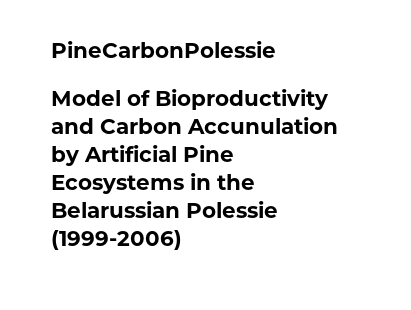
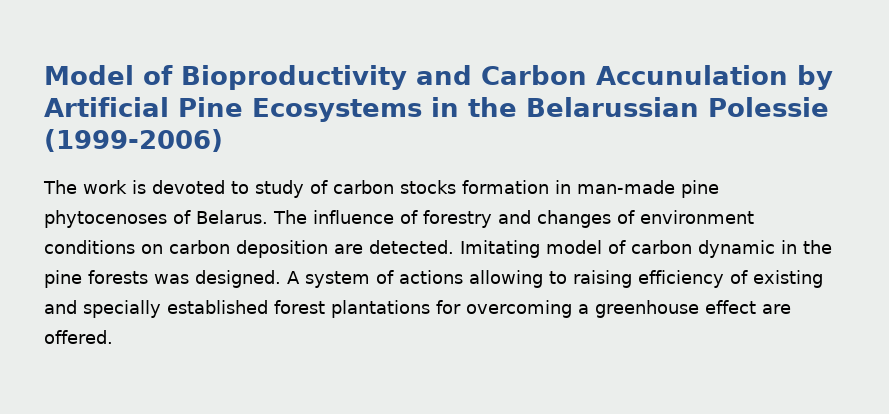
- PineCarbonPolessie
+ The work is devoted to study of carbon stocks formation in man-made pine phytocenoses of Belarus. The influence of forestry and changes of environment conditions on carbon deposition are detected. Imitating model of carbon dynamic in the pine forests was designed. A system of actions allowing to raising efficiency of existing and specially established forest plantations for overcoming a greenhouse effect are offered.

